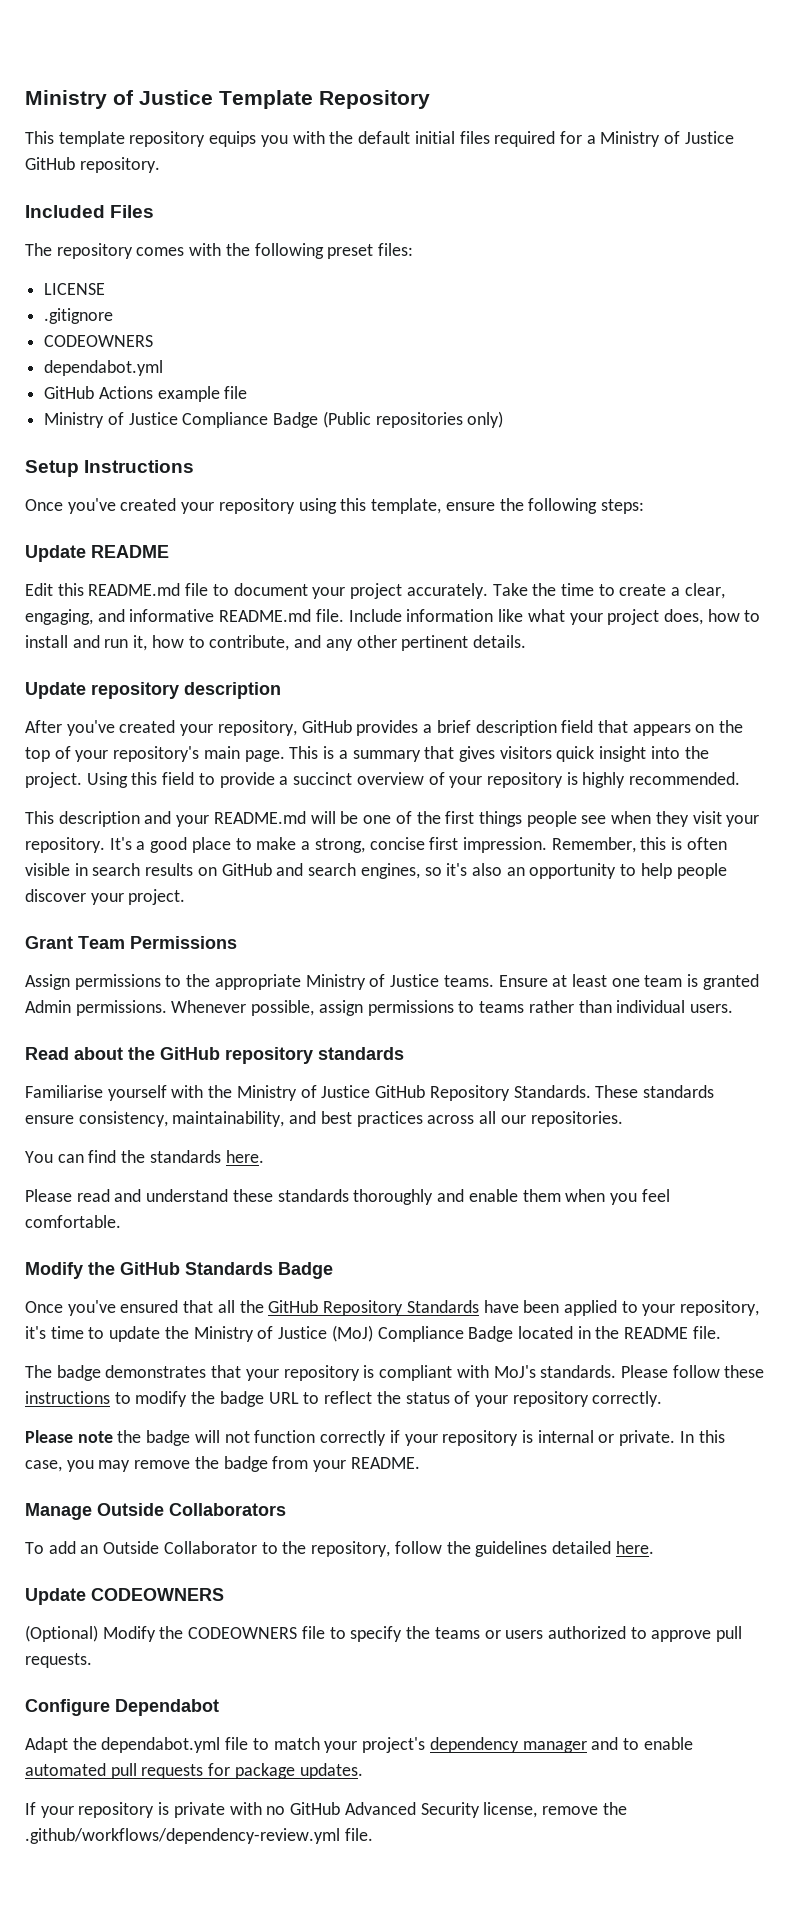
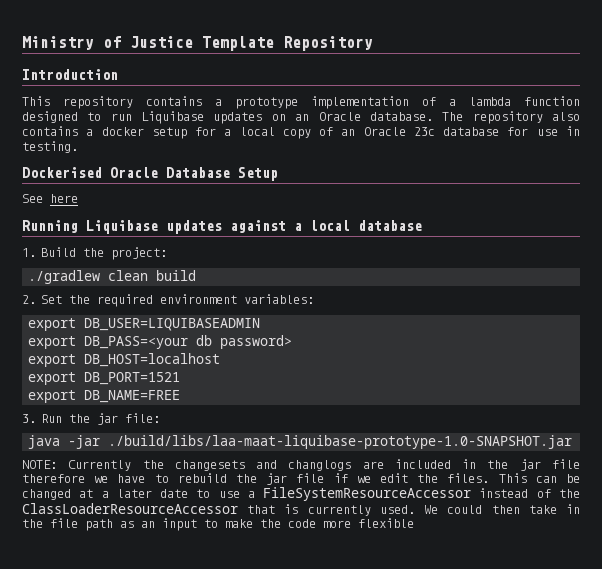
- This template repository equips you with the default initial files required for a Ministry of Justice GitHub repository.
- Included Files
- The repository comes with the following preset files:
- LICENSE
- .gitignore
- CODEOWNERS
- dependabot.yml
- GitHub Actions example file
- Ministry of Justice Compliance Badge (Public repositories only)
- Setup Instructions
- Once you've created your repository using this template, ensure the following steps:
- Update README
- Edit this README.md file to document your project accurately. Take the time to create a clear, engaging, and informative README.md file. Include information like what your project does, how to install and run it, how to contribute, and any other pertinent details.
- Update repository description
- After you've created your repository, GitHub provides a brief description field that appears on the top of your repository's main page. This is a summary that gives visitors quick insight into the project. Using this field to provide a succinct overview of your repository is highly recommended.
- This description and your README.md will be one of the first things people see when they visit your repository. It's a good place to make a strong, concise first impression. Remember, this is often visible in search results on GitHub and search engines, so it's also an opportunity to help people discover your project.
- Grant Team Permissions
- Assign permissions to the appropriate Ministry of Justice teams. Ensure at least one team is granted Admin permissions. Whenever possible, assign permissions to teams rather than individual users.
- Read about the GitHub repository standards
- Familiarise yourself with the Ministry of Justice GitHub Repository Standards. These standards ensure consistency, maintainability, and best practices across all our repositories.
- You can find the standards here.
- Please read and understand these standards thoroughly and enable them when you feel comfortable.
- Modify the GitHub Standards Badge
- Once you've ensured that all the GitHub Repository Standards have been applied to your repository, it's time to update the Ministry of Justice (MoJ) Compliance Badge located in the README file.
- The badge demonstrates that your repository is compliant with MoJ's standards. Please follow these instructions to modify the badge URL to reflect the status of your repository correctly.
- Please note the badge will not function correctly if your repository is internal or private. In this case, you may remove the badge from your README.
- Manage Outside Collaborators
- To add an Outside Collaborator to the repository, follow the guidelines detailed here.
- Update CODEOWNERS
- (Optional) Modify the CODEOWNERS file to specify the teams or users authorized to approve pull requests.
- Configure Dependabot
- Adapt the dependabot.yml file to match your project's dependency manager and to enable automated pull requests for package updates.
- If your repository is private with no GitHub Advanced Security license, remove the .github/workflows/dependency-review.yml file.
+ Introduction
+ This repository contains a prototype implementation of a lambda function designed to run Liquibase updates on an Oracle database. The repository also contains a docker setup for a local copy of an Oracle 23c database for use in testing.
+ Dockerised Oracle Database Setup
+ See here
+ Running Liquibase updates against a local database
+ 1. Build the project:
+ ./gradlew clean build
+ 2. Set the required environment variables:
+ export DB_USER=LIQUIBASEADMIN
+ export DB_PASS=<your db password>
+ export DB_HOST=localhost
+ export DB_PORT=1521
+ export DB_NAME=FREE
+ 3. Run the jar file:
+ java -jar ./build/libs/laa-maat-liquibase-prototype-1.0-SNAPSHOT.jar
+ NOTE: Currently the changesets and changlogs are included in the jar file therefore we have to rebuild the jar file if we edit the files. This can be changed at a later date to use a FileSystemResourceAccessor instead of the ClassLoaderResourceAccessor that is currently used. We could then take in the file path as an input to make the code more flexible

